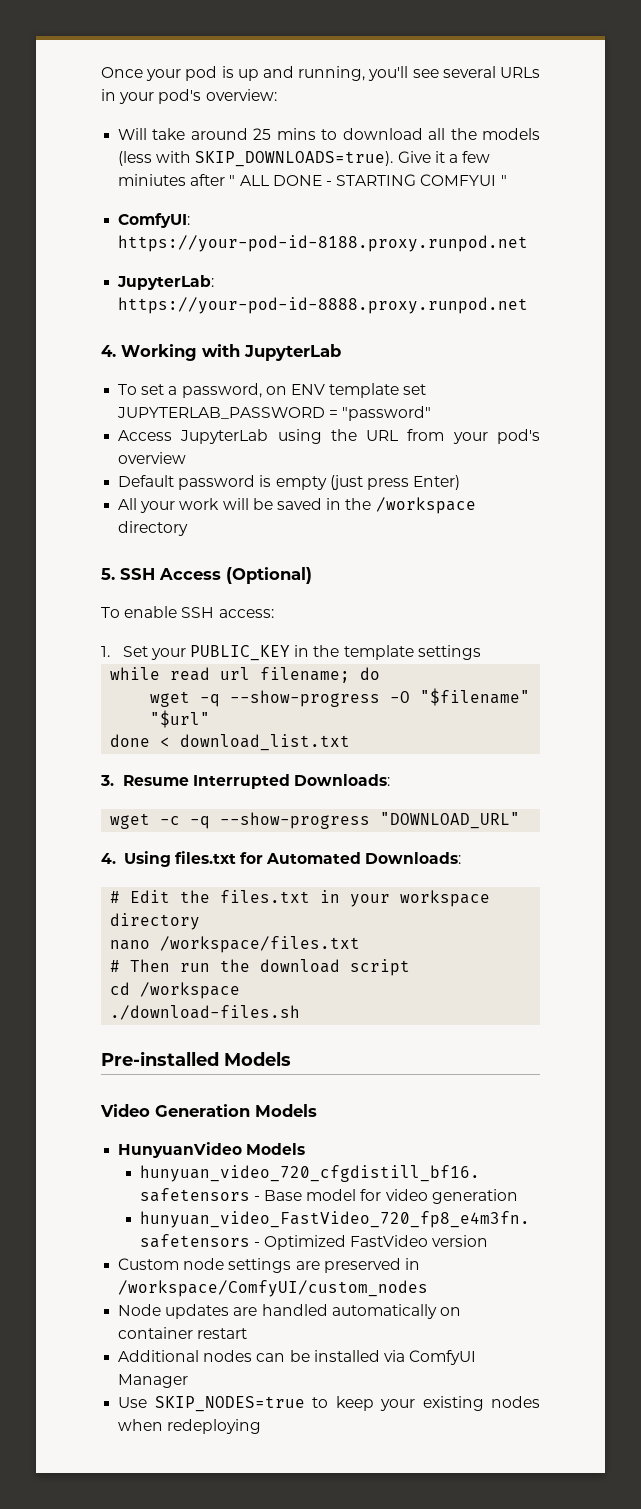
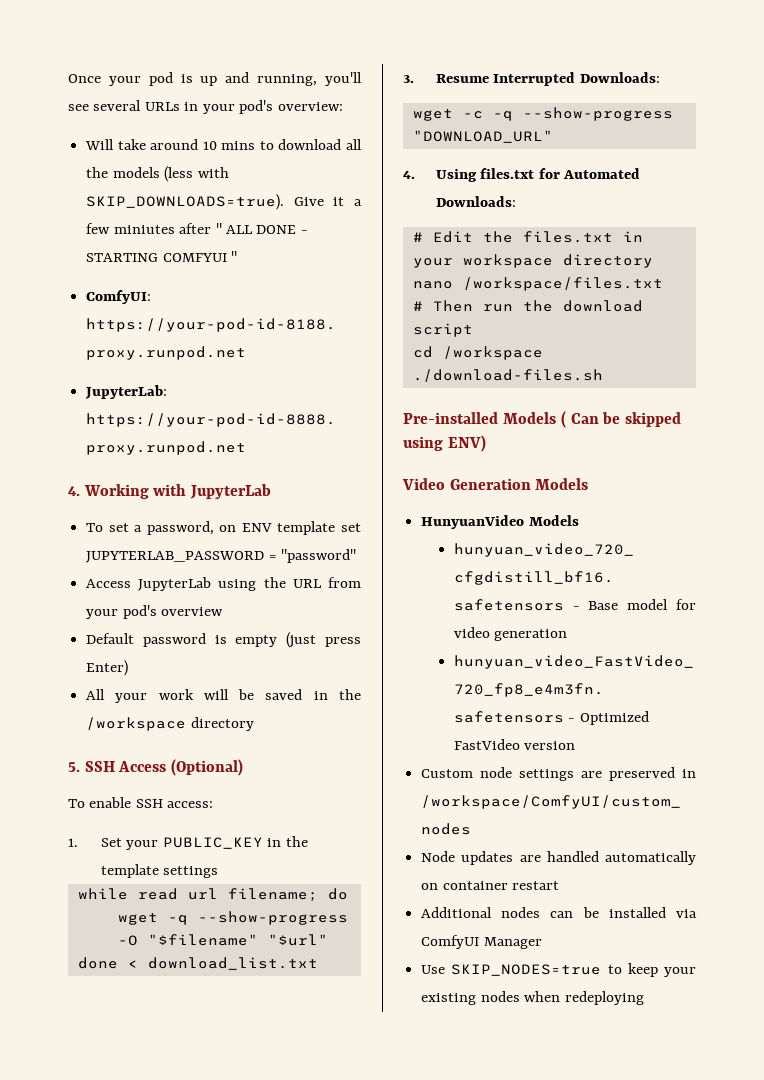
- Will take around 25 mins to download all the models (less with SKIP_DOWNLOADS=true).
+ Will take around 10 mins to download all the models (less with SKIP_DOWNLOADS=true).
- Pre-installed Models
+ Pre-installed Models ( Can be skipped using ENV)

